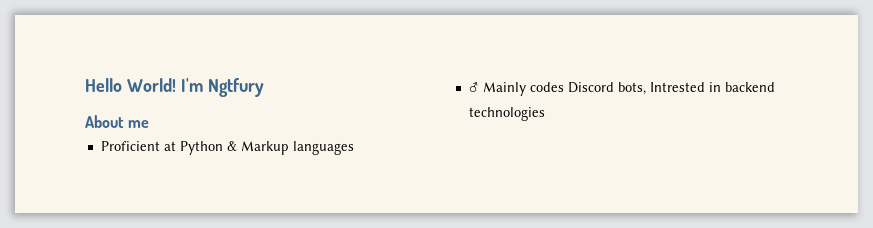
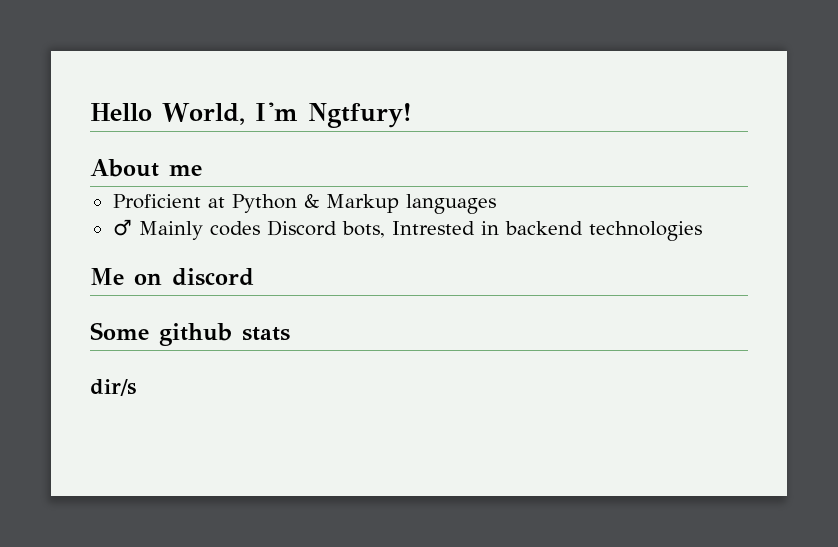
- Hello World! I'm Ngtfury
+ Hello World, I'm Ngtfury!
+ Me on discord
+ Some github stats
+ dir/s

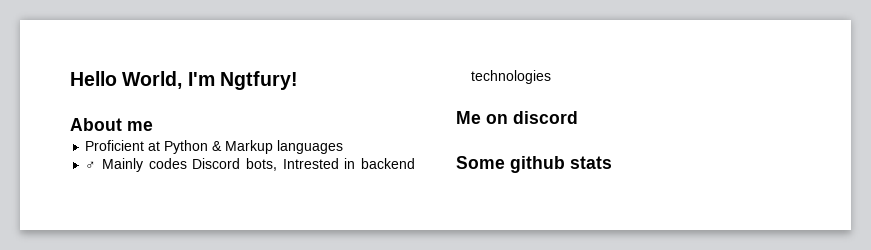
- dir/s

